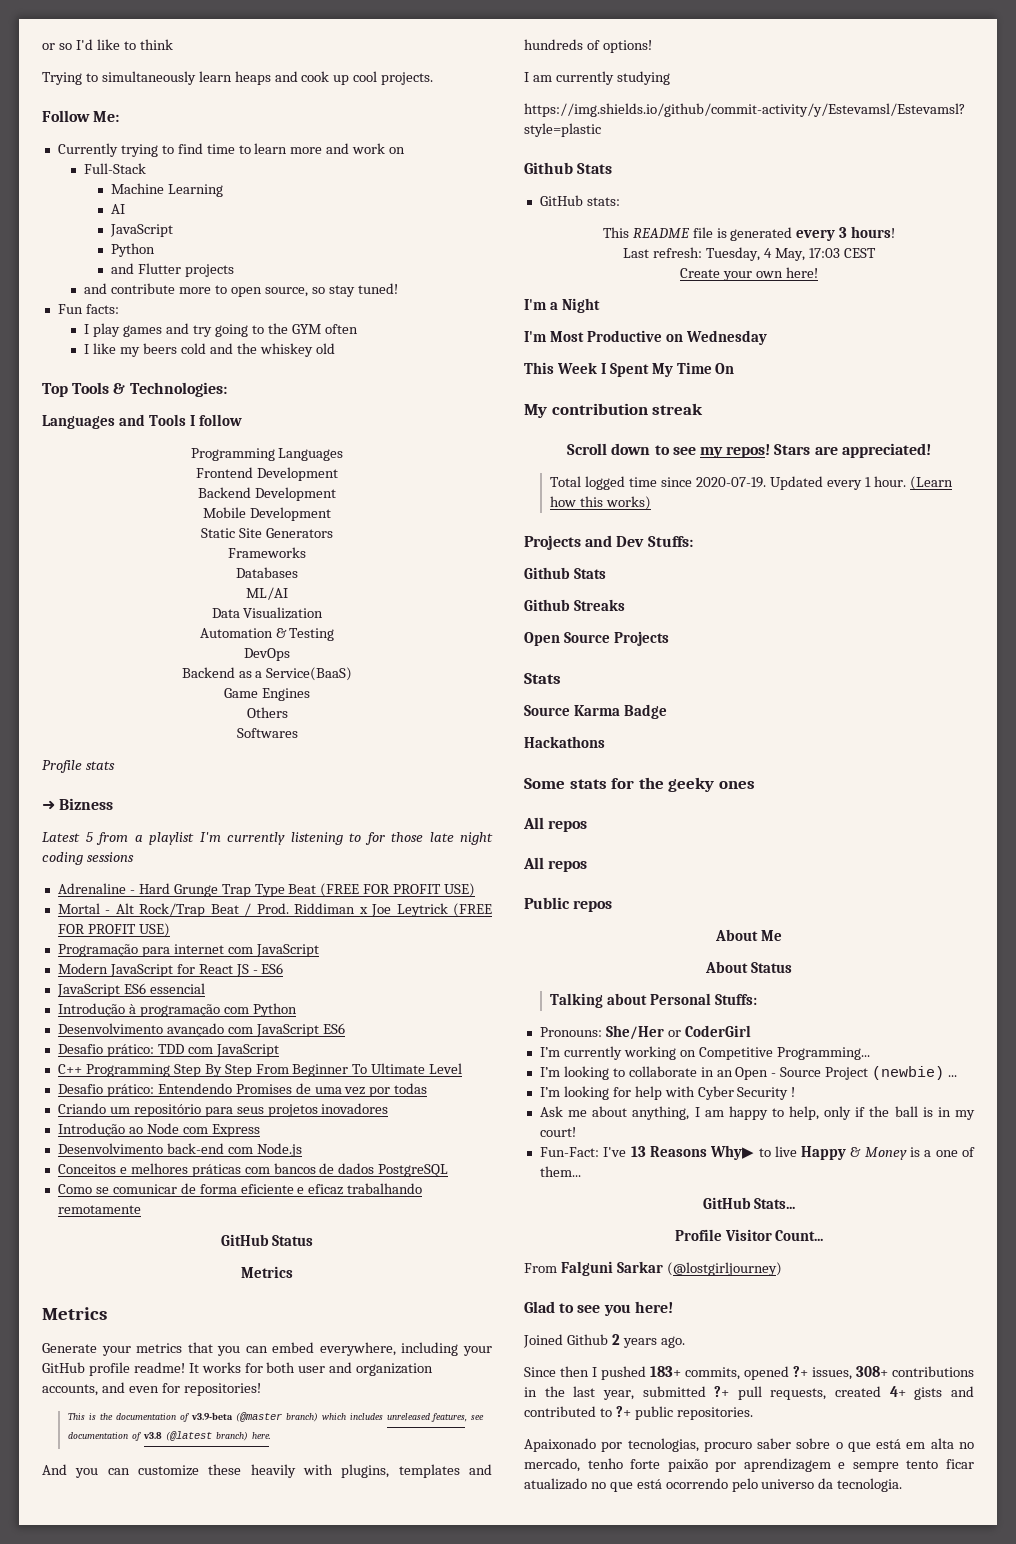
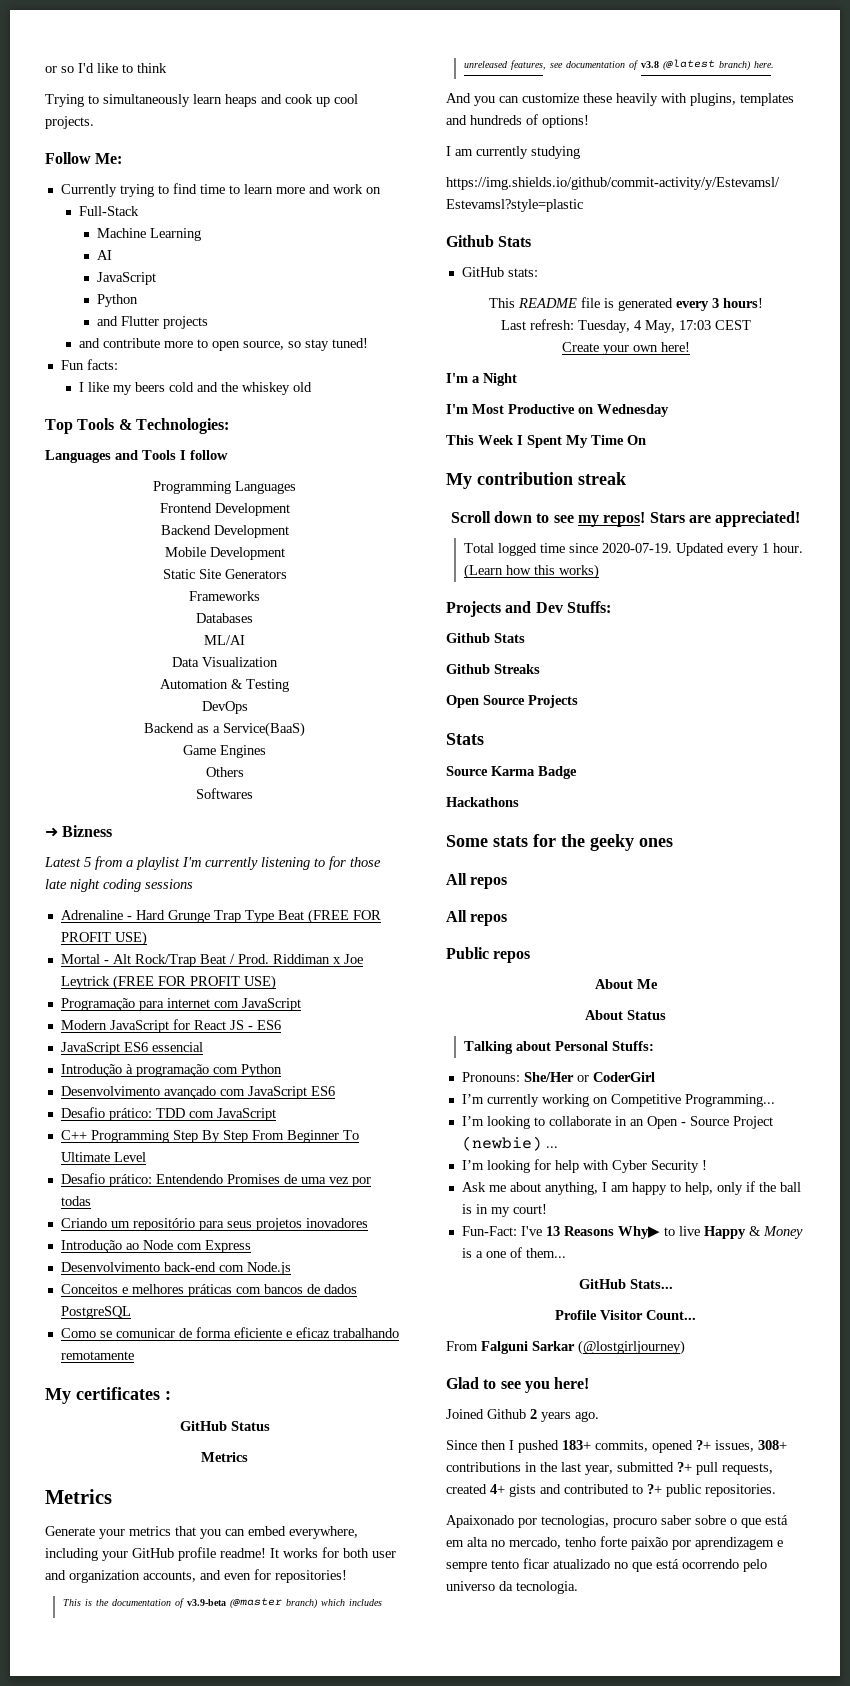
- I play games and try going to the GYM often
- Profile stats
+ My certificates :

